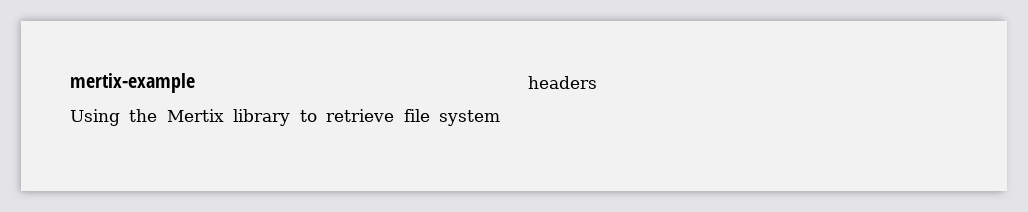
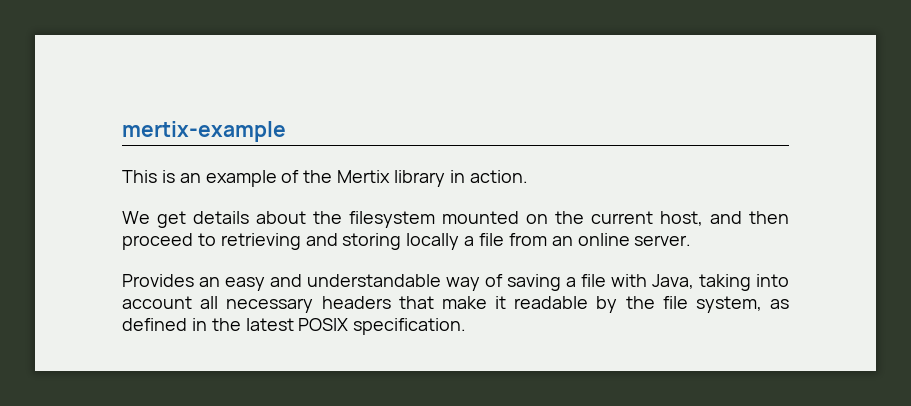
- Using the Mertix library to retrieve file system headers
+ This is an example of the Mertix library in action.
+ We get details about the filesystem mounted on the current host, and then proceed to retrieving and storing locally a file from an online server.
+ Provides an easy and understandable way of saving a file with Java, taking into account all necessary headers that make it readable by the file system, as defined in the latest POSIX specification.

